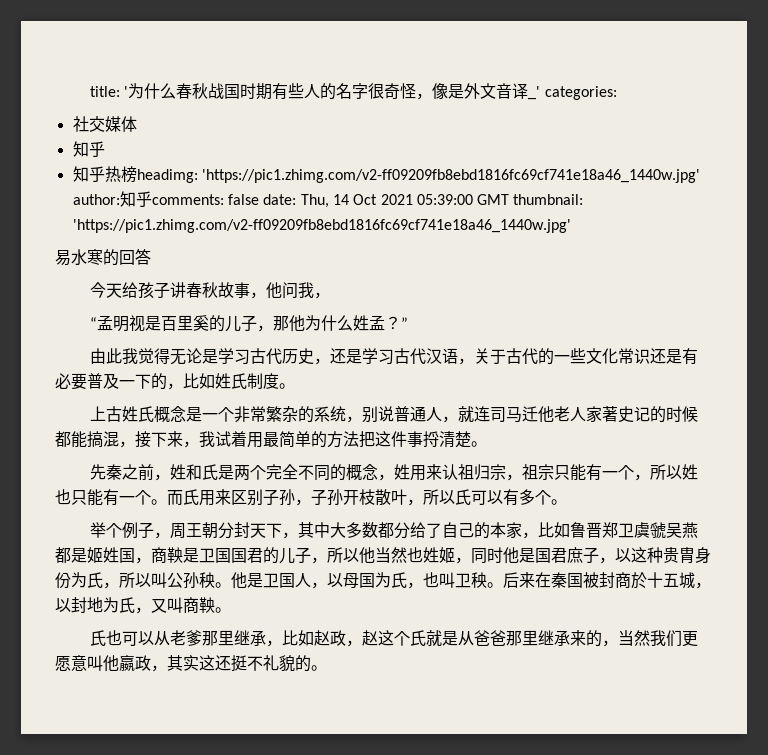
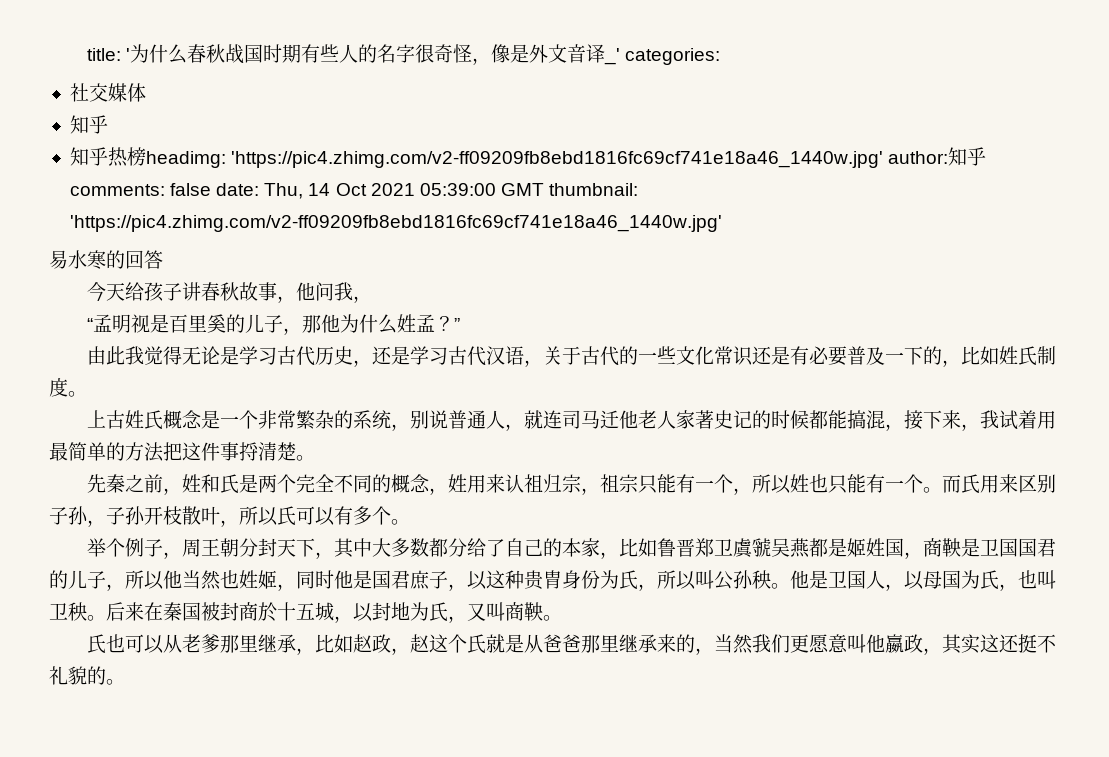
- 知乎热榜headimg: 'https://pic1.zhimg.com/v2-ff09209fb8ebd1816fc69cf741e18a46_1440w.jpg' author:知乎comments: false date: Thu, 14 Oct 2021 05:39:00 GMT thumbnail: 'https://pic1.zhimg.com/v2-ff09209fb8ebd1816fc69cf741e18a46_1440w.jpg'
+ 知乎热榜headimg: 'https://pic4.zhimg.com/v2-ff09209fb8ebd1816fc69cf741e18a46_1440w.jpg' author:知乎comments: false date: Thu, 14 Oct 2021 05:39:00 GMT thumbnail: 'https://pic4.zhimg.com/v2-ff09209fb8ebd1816fc69cf741e18a46_1440w.jpg'

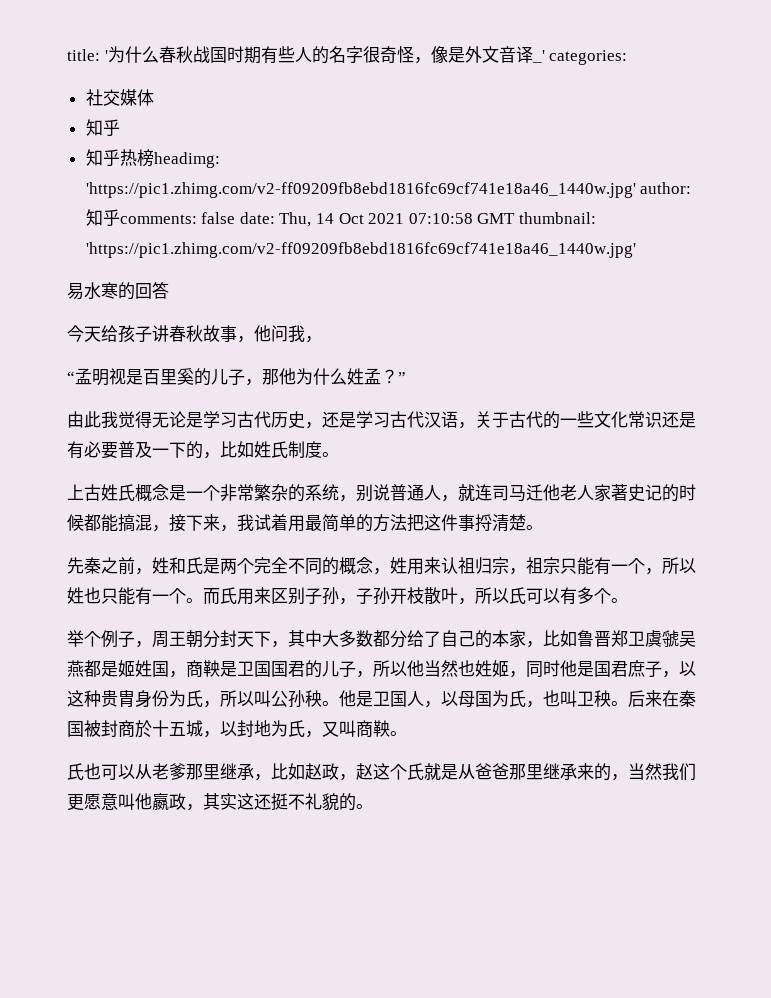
- 知乎热榜headimg: 'https://pic4.zhimg.com/v2-ff09209fb8ebd1816fc69cf741e18a46_1440w.jpg' author:知乎comments: false date: Thu, 14 Oct 2021 05:39:00 GMT thumbnail: 'https://pic4.zhimg.com/v2-ff09209fb8ebd1816fc69cf741e18a46_1440w.jpg'
+ 知乎热榜headimg: 'https://pic1.zhimg.com/v2-ff09209fb8ebd1816fc69cf741e18a46_1440w.jpg' author:知乎comments: false date: Thu, 14 Oct 2021 07:10:58 GMT thumbnail: 'https://pic1.zhimg.com/v2-ff09209fb8ebd1816fc69cf741e18a46_1440w.jpg'

